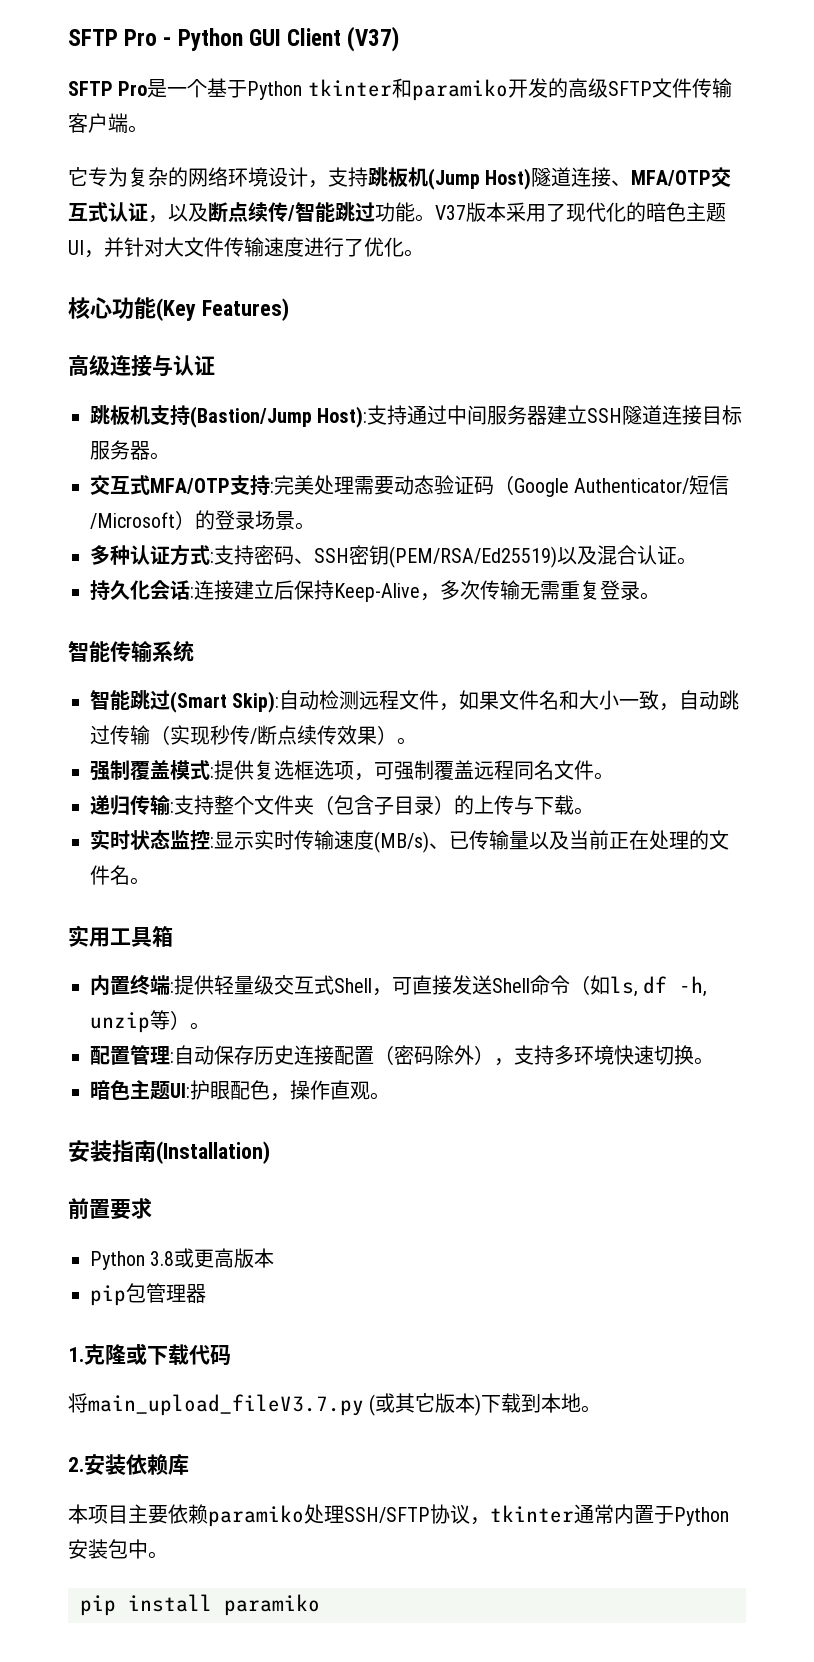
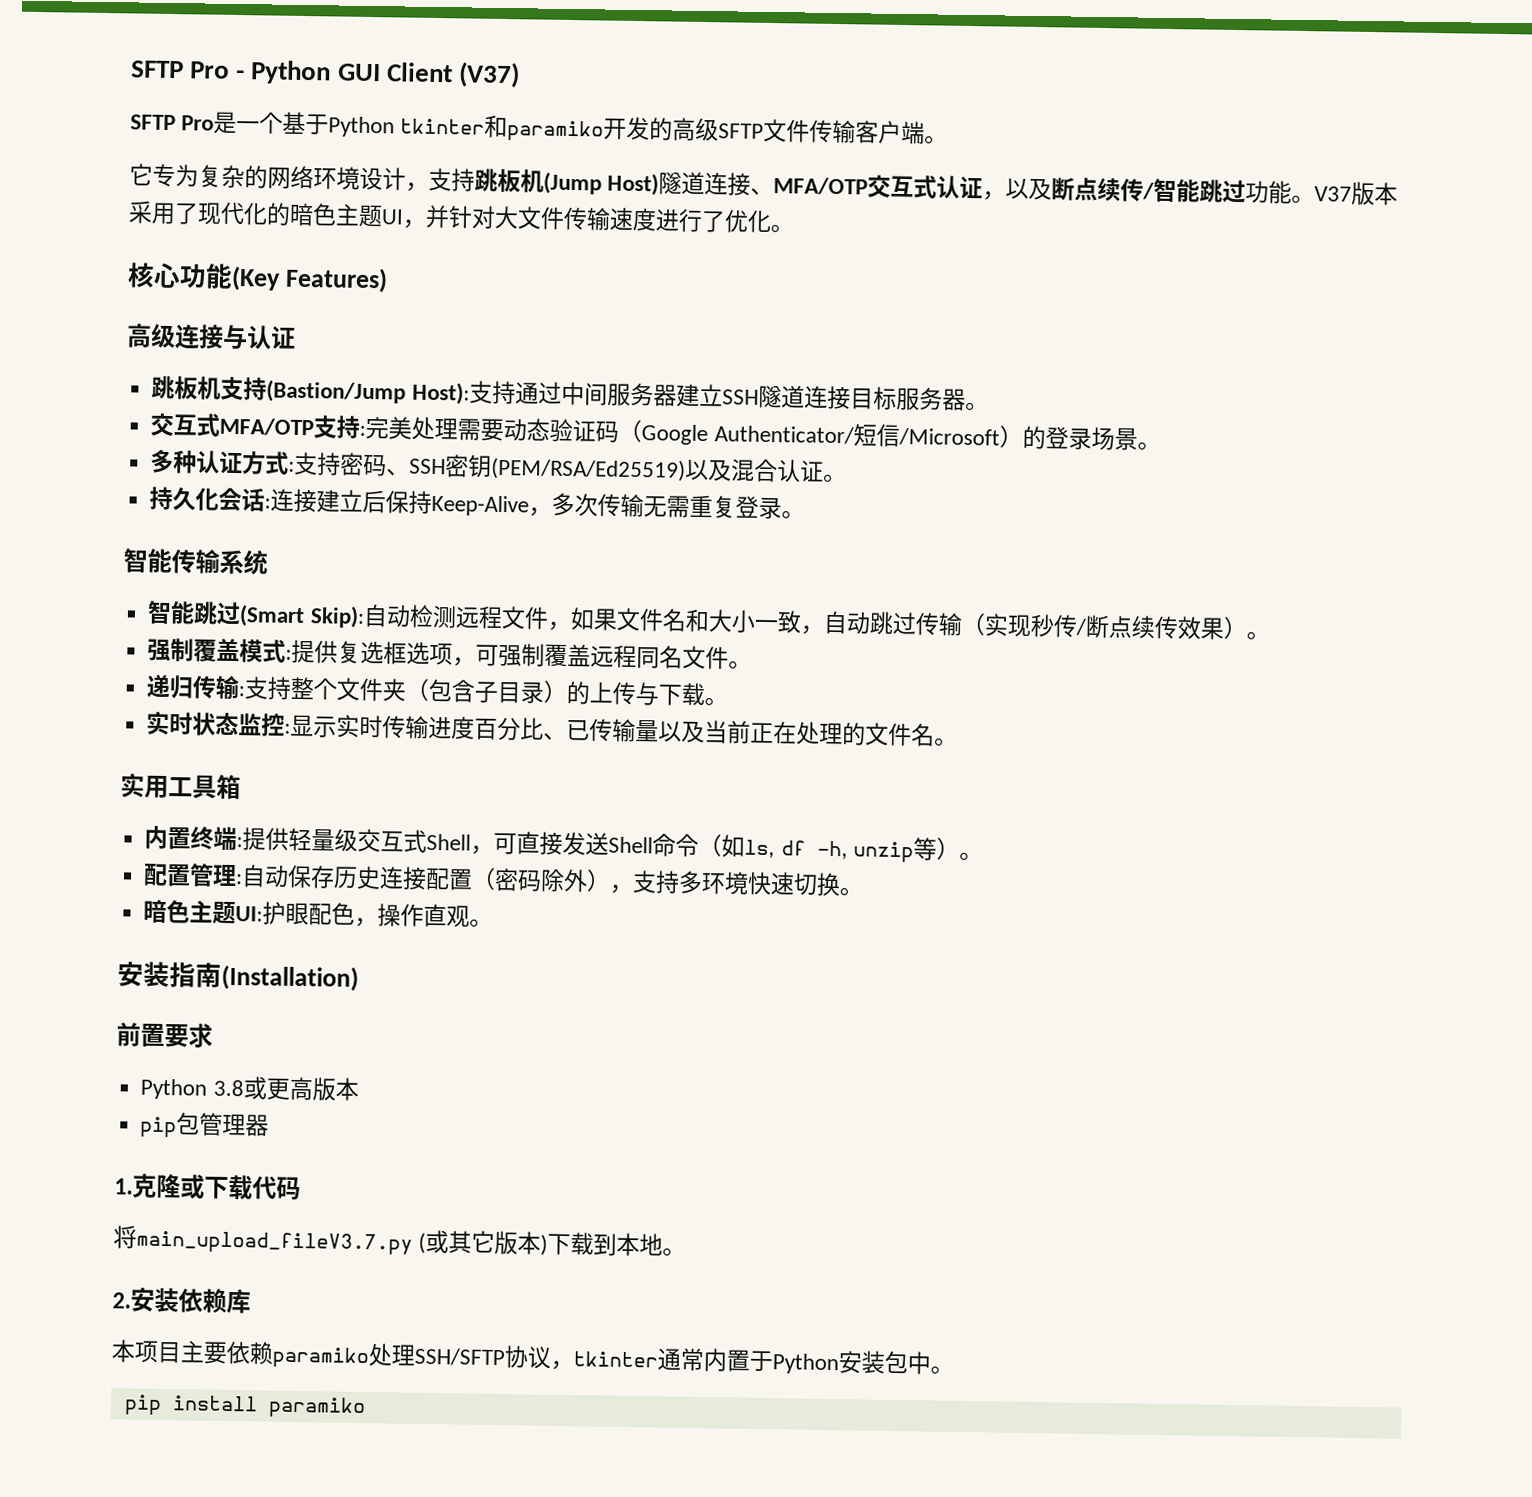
- 实时状态监控:显示实时传输速度(MB/s)、已传输量以及当前正在处理的文件名。
+ 实时状态监控:显示实时传输进度百分比、已传输量以及当前正在处理的文件名。

